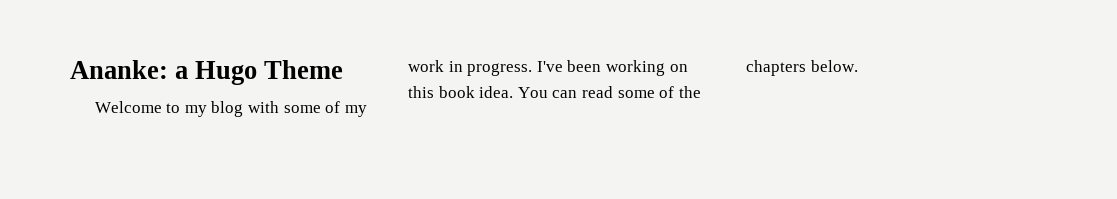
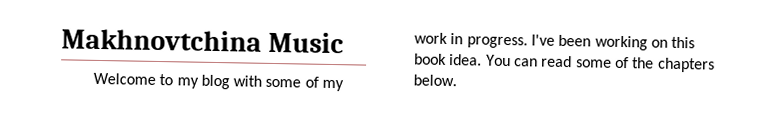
- Ananke: a Hugo Theme
+ Makhnovtchina Music

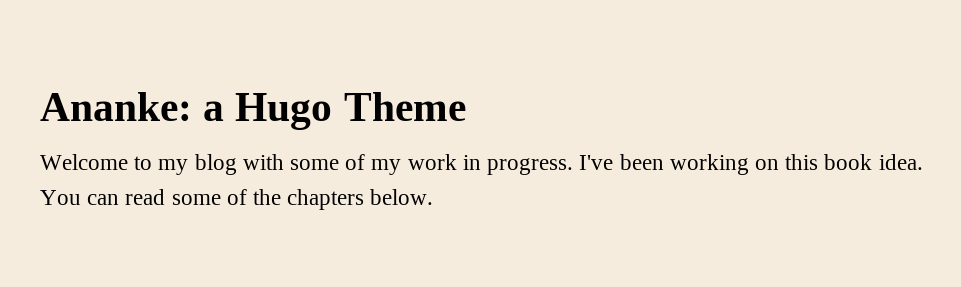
- Makhnovtchina Music
+ Ananke: a Hugo Theme

